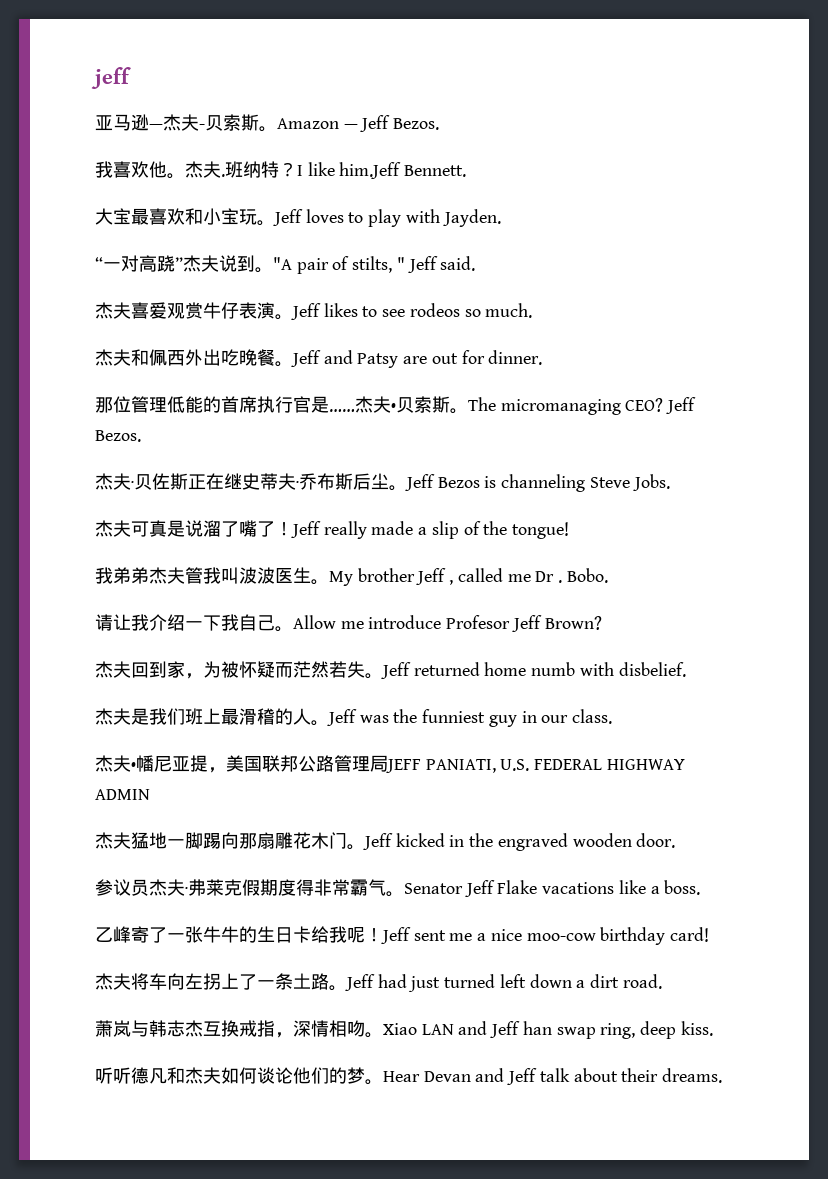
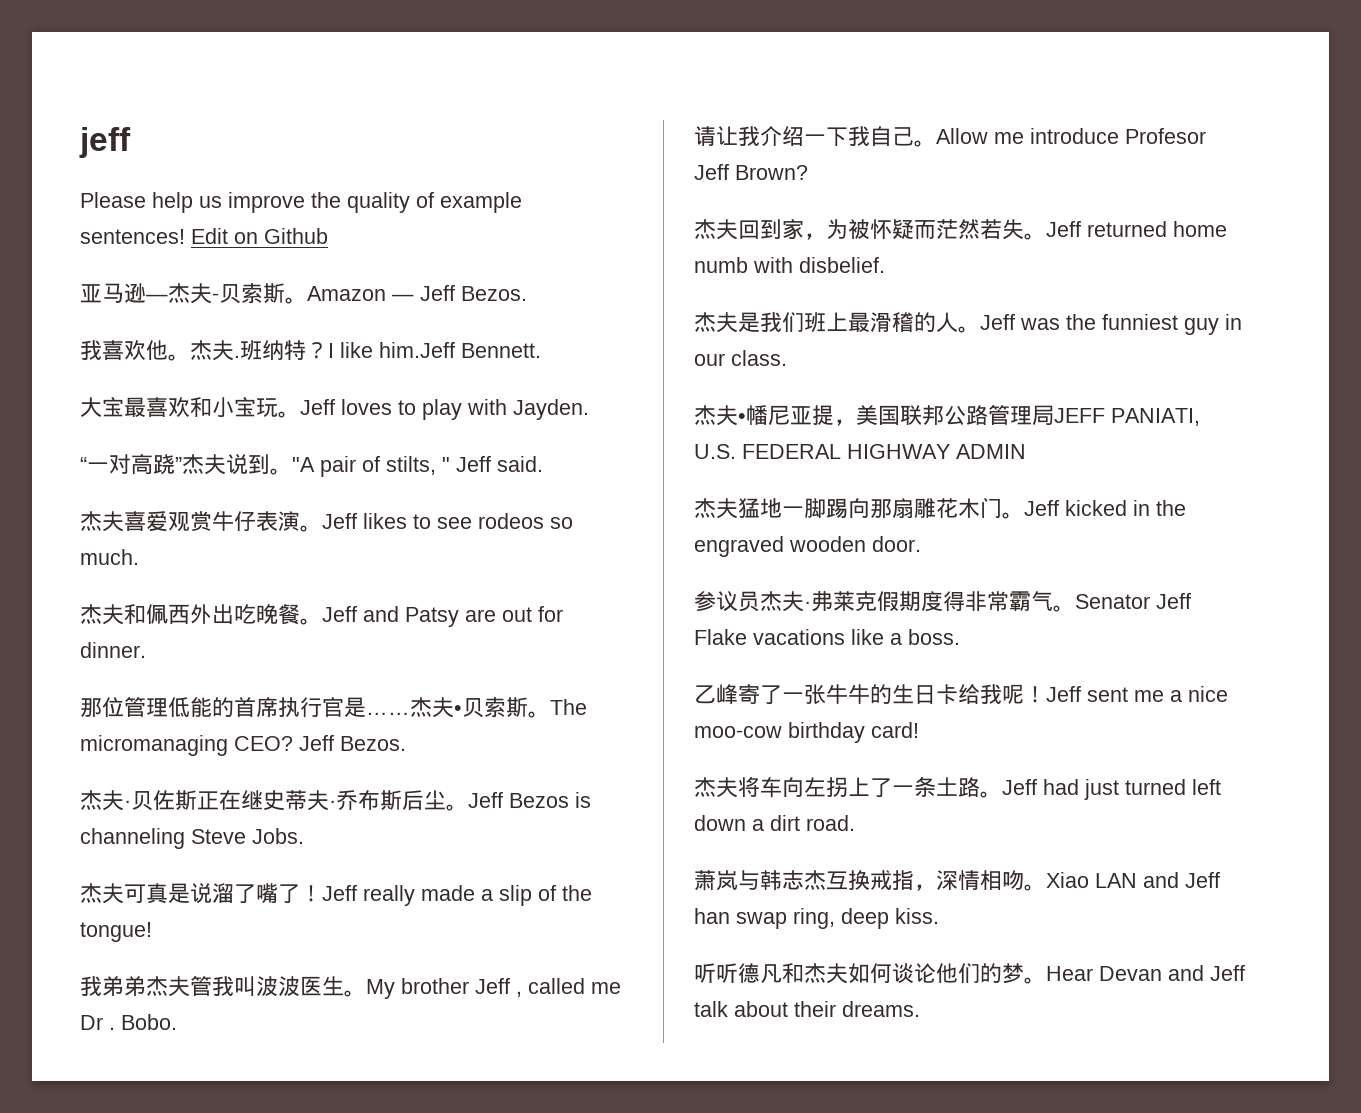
+ Please help us improve the quality of example sentences! Edit on Github

